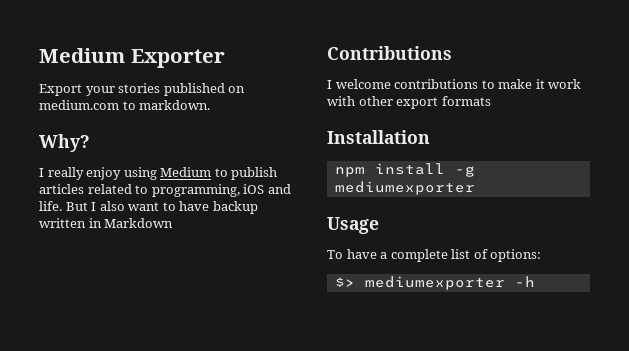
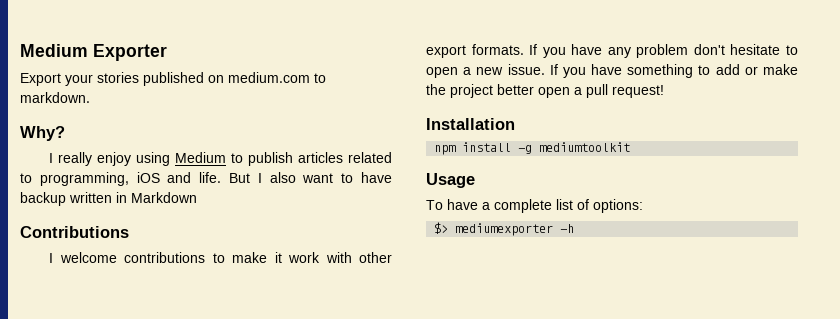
- I welcome contributions to make it work with other export formats
+ I welcome contributions to make it work with other export formats. If you have any problem don't hesitate to open a new issue. If you have something to add or make the project better open a pull request!
- npm install -g mediumexporter
+ npm install -g mediumtoolkit

